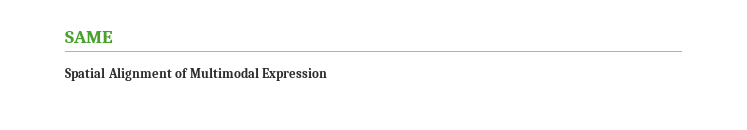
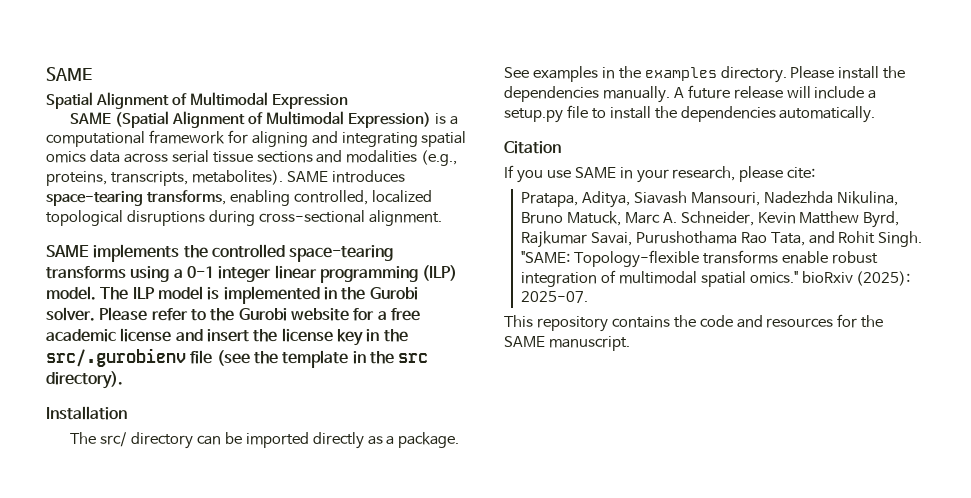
+ SAME (Spatial Alignment of Multimodal Expression) is a computational framework for aligning and integrating spatial omics data across serial tissue sections and modalities (e.g., proteins, transcripts, metabolites). SAME introduces space-tearing transforms, enabling controlled, localized topological disruptions during cross-sectional alignment.
+ SAME implements the controlled space-tearing transforms using a 0-1 integer linear programming (ILP) model. The ILP model is implemented in the Gurobi solver. Please refer to the Gurobi website for a free academic license and insert the license key in the src/.gurobienv file (see the template in the src directory).
+ Installation
+ The src/ directory can be imported directly as a package. See examples in the examples directory. Please install the dependencies manually. A future release will include a setup.py file to install the dependencies automatically.
+ Citation
+ If you use SAME in your research, please cite:
+ Pratapa, Aditya, Siavash Mansouri, Nadezhda Nikulina, Bruno Matuck, Marc A. Schneider, Kevin Matthew Byrd, Rajkumar Savai, Purushothama Rao Tata, and Rohit Singh. "SAME: Topology-flexible transforms enable robust integration of multimodal spatial omics." bioRxiv (2025): 2025-07.
+ This repository contains the code and resources for the SAME manuscript.

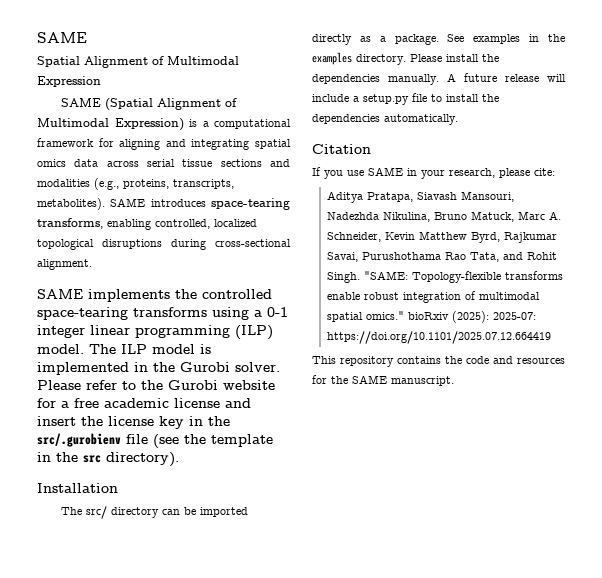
- Pratapa, Aditya, Siavash Mansouri, Nadezhda Nikulina, Bruno Matuck, Marc A. Schneider, Kevin Matthew Byrd, Rajkumar Savai, Purushothama Rao Tata, and Rohit Singh.
+ Aditya Pratapa, Siavash Mansouri, Nadezhda Nikulina, Bruno Matuck, Marc A. Schneider, Kevin Matthew Byrd, Rajkumar Savai, Purushothama Rao Tata, and Rohit Singh.
- "SAME: Topology-flexible transforms enable robust integration of multimodal spatial omics." bioRxiv (2025): 2025-07.
+ "SAME: Topology-flexible transforms enable robust integration of multimodal spatial omics." bioRxiv (2025): 2025-07: https://doi.org/10.1101/2025.07.12.664419

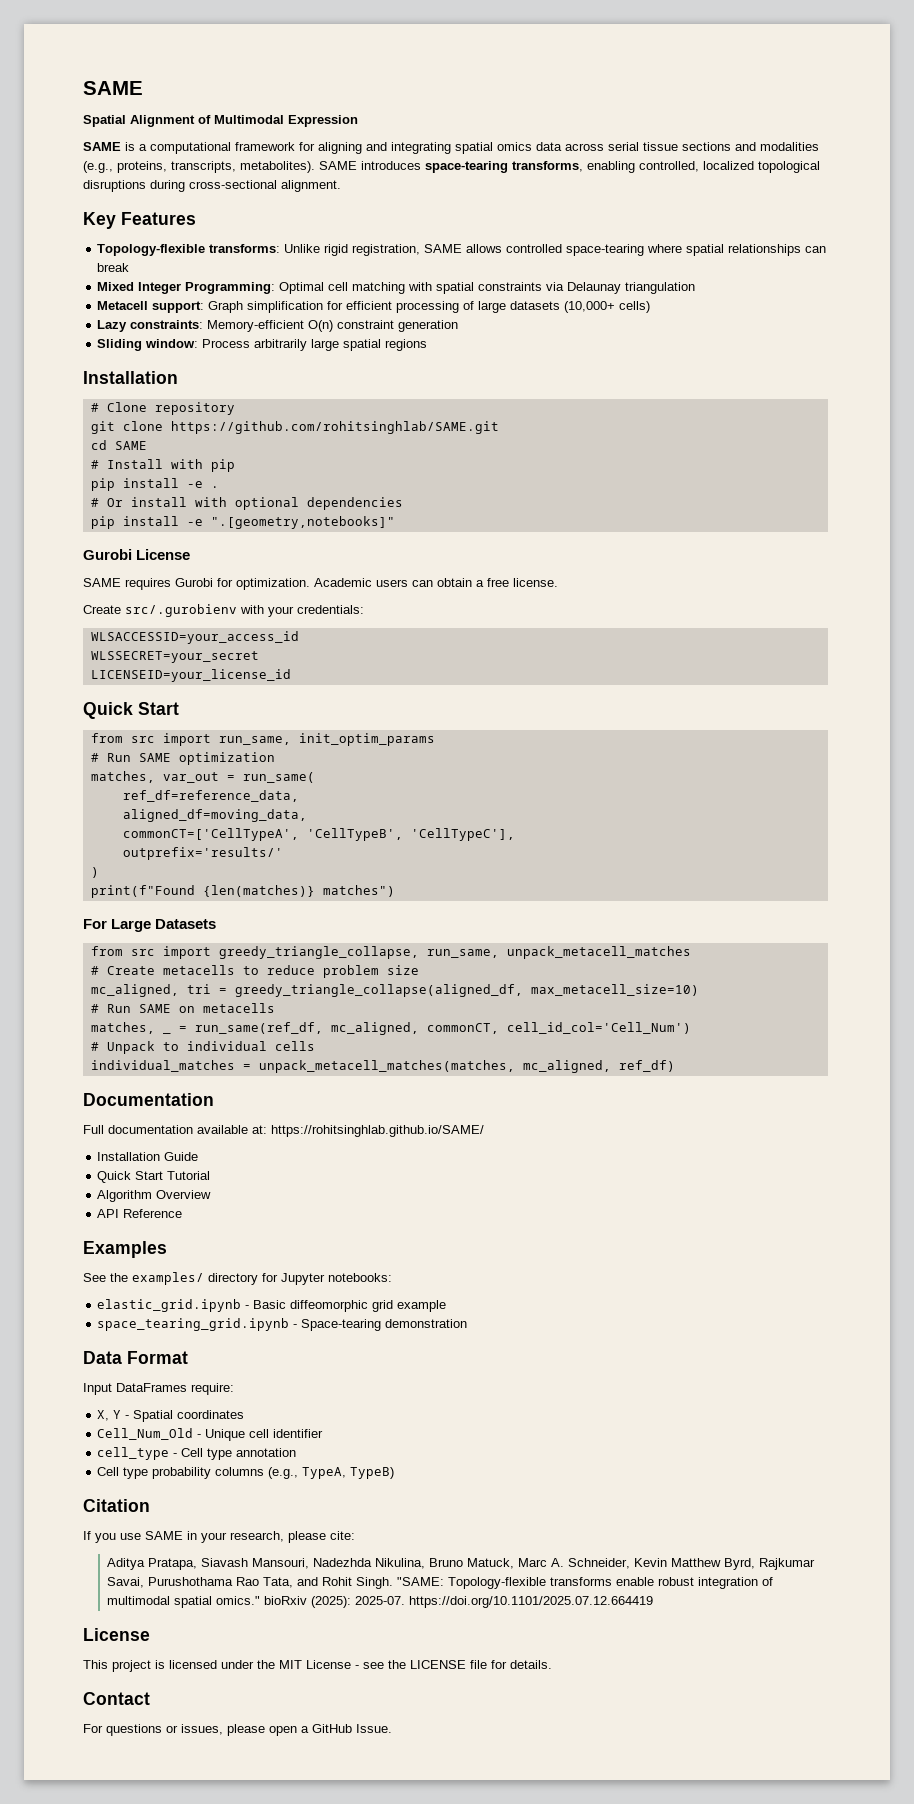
- SAME (Spatial Alignment of Multimodal Expression) is a computational framework for aligning and integrating spatial omics data across serial tissue sections and modalities (e.g., proteins, transcripts, metabolites).
+ SAME is a computational framework for aligning and integrating spatial omics data across serial tissue sections and modalities (e.g., proteins, transcripts, metabolites).
- SAME implements the controlled space-tearing transforms using a 0-1 integer linear programming (ILP) model. The ILP model is implemented in the Gurobi solver. Please refer to the Gurobi website for a free academic license and insert the license key in the src/.gurobienv file (see the template in the src directory).
+ Key Features
+ Topology-flexible transforms: Unlike rigid registration, SAME allows controlled space-tearing where spatial relationships can break
+ Mixed Integer Programming: Optimal cell matching with spatial constraints via Delaunay triangulation
+ Metacell support: Graph simplification for efficient processing of large datasets (10,000+ cells)
+ Lazy constraints: Memory-efficient O(n) constraint generation
+ Sliding window: Process arbitrarily large spatial regions
  Installation
- The src/ directory can be imported directly as a package. See examples in the examples directory. Please install the dependencies manually. A future release will include a setup.py file to install the dependencies automatically.
+ # Clone repository
+ git clone https://github.com/rohitsinghlab/SAME.git
+ cd SAME
+ # Install with pip
+ pip install -e .
+ # Or install with optional dependencies
+ pip install -e ".[geometry,notebooks]"
+ Gurobi License
+ SAME requires Gurobi for optimization. Academic users can obtain a free license.
+ Create src/.gurobienv with your credentials:
+ WLSACCESSID=your_access_id
+ WLSSECRET=your_secret
+ LICENSEID=your_license_id
+ Quick Start
+ from src import run_same, init_optim_params
+ # Run SAME optimization
+ matches, var_out = run_same(
+ ref_df=reference_data,
+ aligned_df=moving_data,
+ commonCT=['CellTypeA', 'CellTypeB', 'CellTypeC'],
+ outprefix='results/'
+ )
+ print(f"Found {len(matches)} matches")
+ For Large Datasets
+ from src import greedy_triangle_collapse, run_same, unpack_metacell_matches
+ # Create metacells to reduce problem size
+ mc_aligned, tri = greedy_triangle_collapse(aligned_df, max_metacell_size=10)
+ # Run SAME on metacells
+ matches, _ = run_same(ref_df, mc_aligned, commonCT, cell_id_col='Cell_Num')
+ # Unpack to individual cells
+ individual_matches = unpack_metacell_matches(matches, mc_aligned, ref_df)
+ Documentation
+ Full documentation available at: https://rohitsinghlab.github.io/SAME/
+ Installation Guide
+ Quick Start Tutorial
+ Algorithm Overview
+ API Reference
+ Examples
+ See the examples/ directory for Jupyter notebooks:
+ elastic_grid.ipynb - Basic diffeomorphic grid example
+ space_tearing_grid.ipynb - Space-tearing demonstration
+ Data Format
+ Input DataFrames require:
+ X, Y - Spatial coordinates
+ Cell_Num_Old - Unique cell identifier
+ cell_type - Cell type annotation
+ Cell type probability columns (e.g., TypeA, TypeB)
- "SAME: Topology-flexible transforms enable robust integration of multimodal spatial omics." bioRxiv (2025): 2025-07: https://doi.org/10.1101/2025.07.12.664419
+ "SAME: Topology-flexible transforms enable robust integration of multimodal spatial omics." bioRxiv (2025): 2025-07. https://doi.org/10.1101/2025.07.12.664419
+ License
- This repository contains the code and resources for the SAME manuscript.
+ This project is licensed under the MIT License - see the LICENSE file for details.
+ Contact
+ For questions or issues, please open a GitHub Issue.

